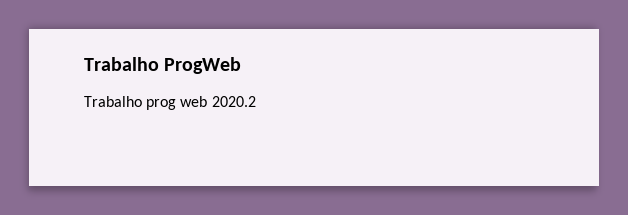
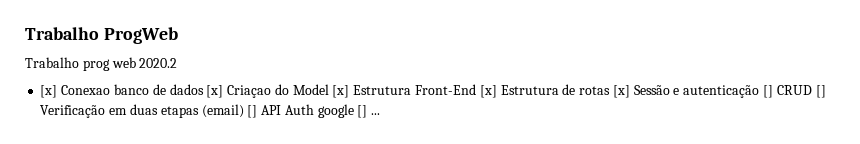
+ [x] Conexao banco de dados [x] Criaçao do Model [x] Estrutura Front-End [x] Estrutura de rotas [x] Sessão e autenticação [] CRUD [] Verificação em duas etapas (email) [] API Auth google [] ...

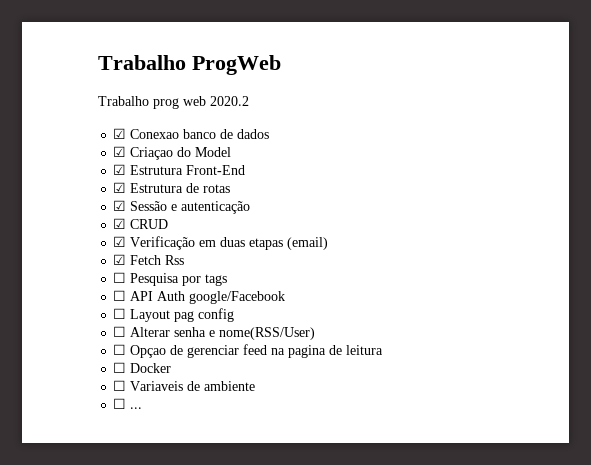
- [x] Conexao banco de dados [x] Criaçao do Model [x] Estrutura Front-End [x] Estrutura de rotas [x] Sessão e autenticação [] CRUD [] Verificação em duas etapas (email) [] API Auth google [] ...
+ ☑ Conexao banco de dados
+ ☑ Criaçao do Model
+ ☑ Estrutura Front-End
+ ☑ Estrutura de rotas
+ ☑ Sessão e autenticação
+ ☑ CRUD
+ ☑ Verificação em duas etapas (email)
+ ☑ Fetch Rss
+ ☐ Pesquisa por tags
+ ☐ API Auth google/Facebook
+ ☐ Layout pag config
+ ☐ Alterar senha e nome(RSS/User)
+ ☐ Opçao de gerenciar feed na pagina de leitura
+ ☐ Docker
+ ☐ Variaveis de ambiente
+ ☐ ...

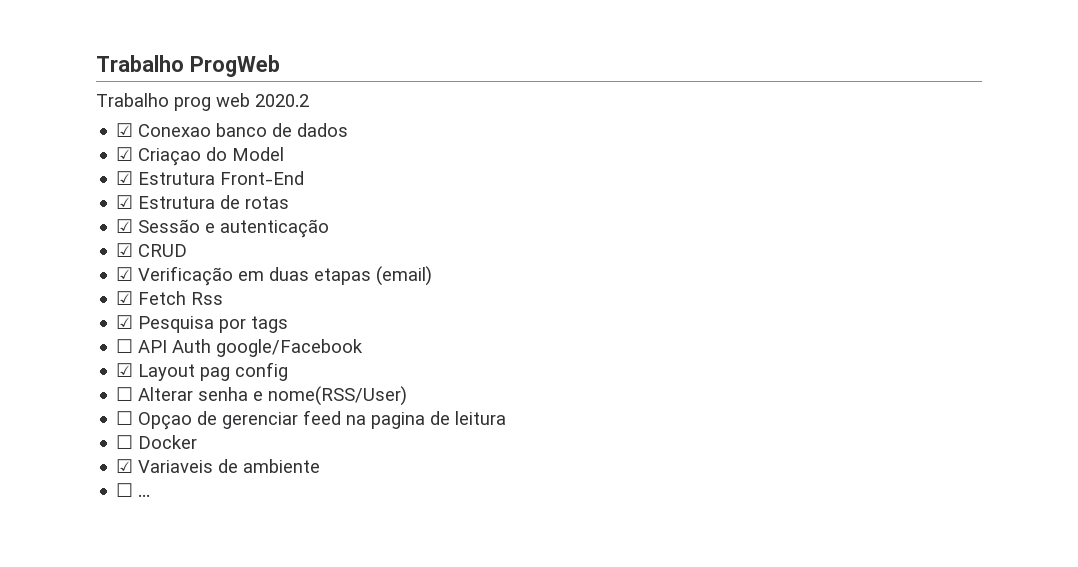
- ☐ Pesquisa por tags
+ ☑ Pesquisa por tags
- ☐ Layout pag config
+ ☑ Layout pag config
- ☐ Variaveis de ambiente
+ ☑ Variaveis de ambiente

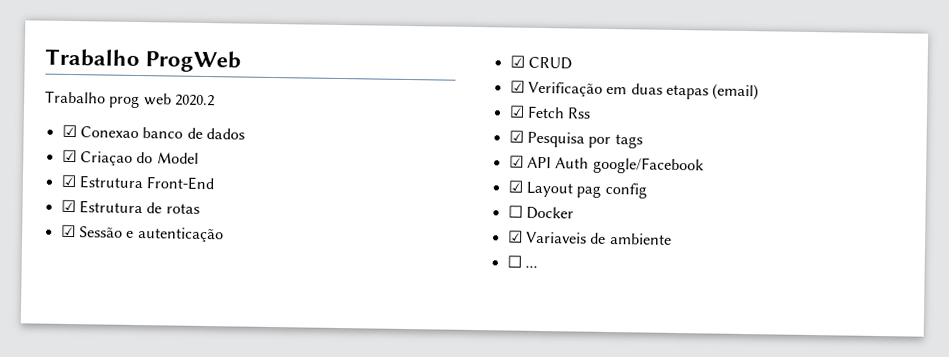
- ☐ API Auth google/Facebook
+ ☑ API Auth google/Facebook
- ☐ Alterar senha e nome(RSS/User)
- ☐ Opçao de gerenciar feed na pagina de leitura

